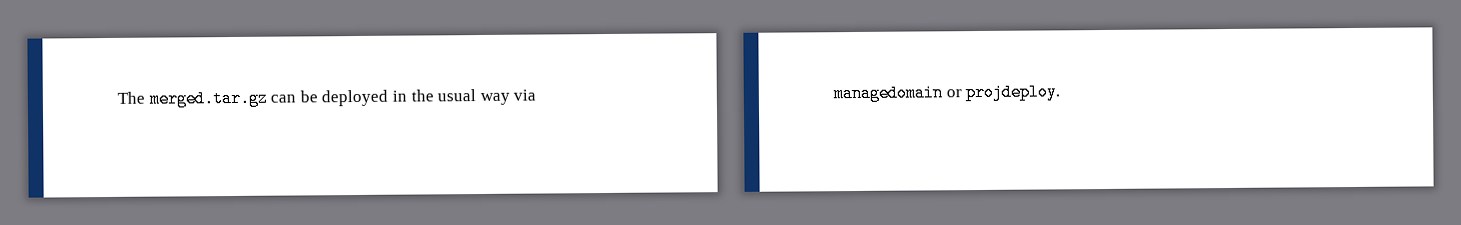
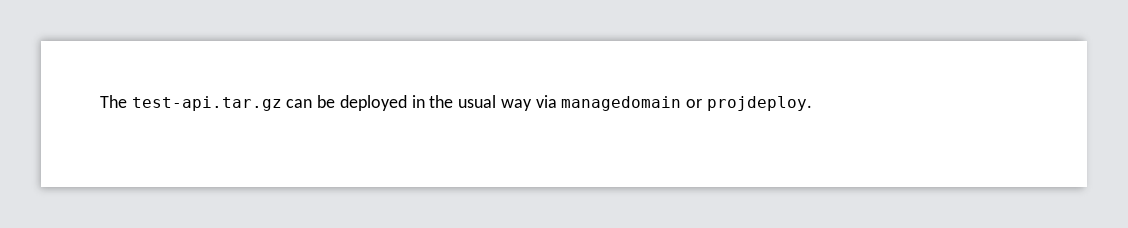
- The merged.tar.gz can be deployed in the usual way via managedomain or projdeploy.
+ The test-api.tar.gz can be deployed in the usual way via managedomain or projdeploy.

